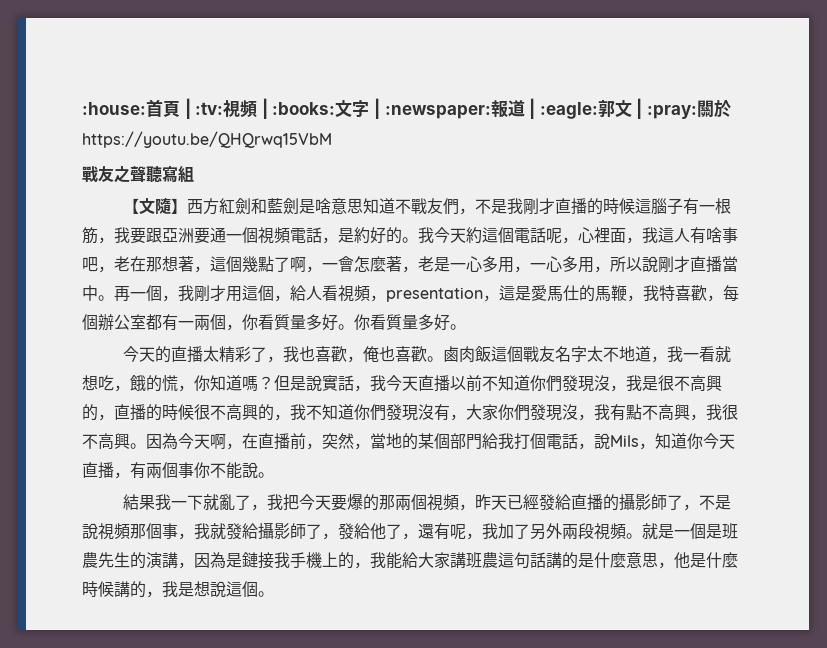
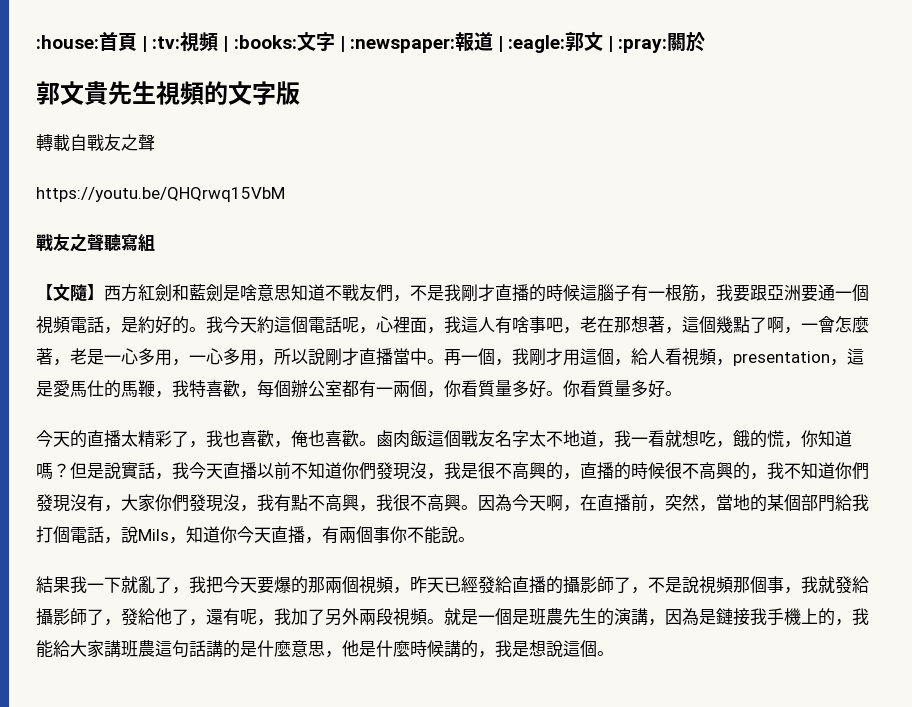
+ 郭文貴先生視頻的文字版
+ 轉載自戰友之聲

